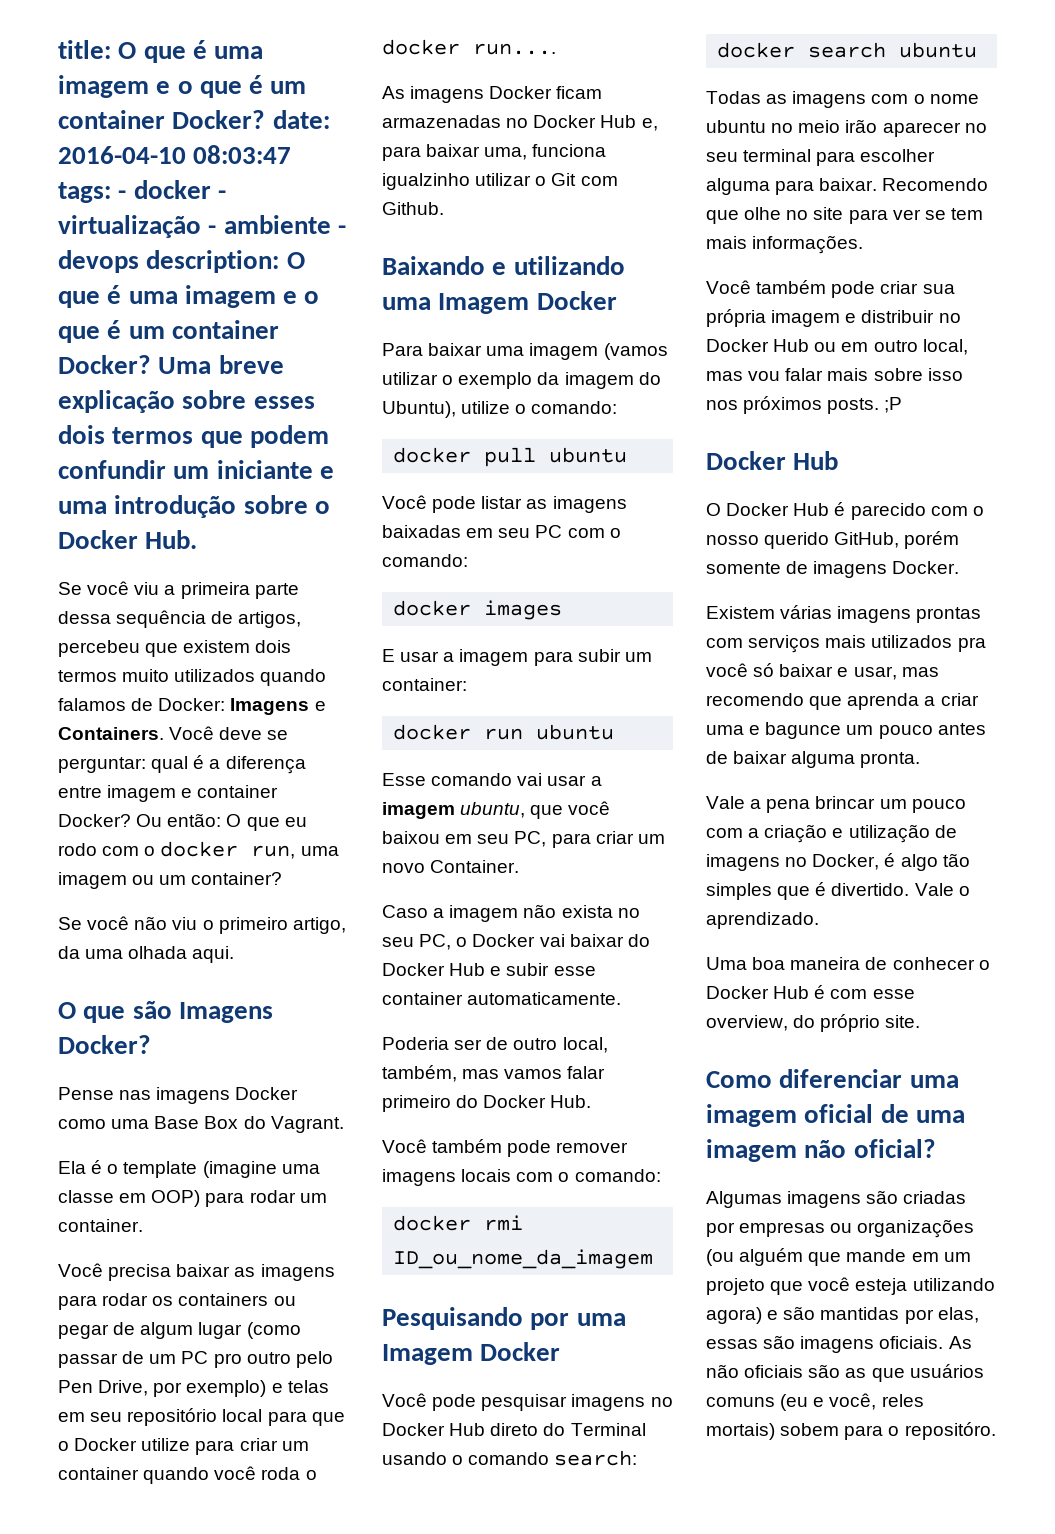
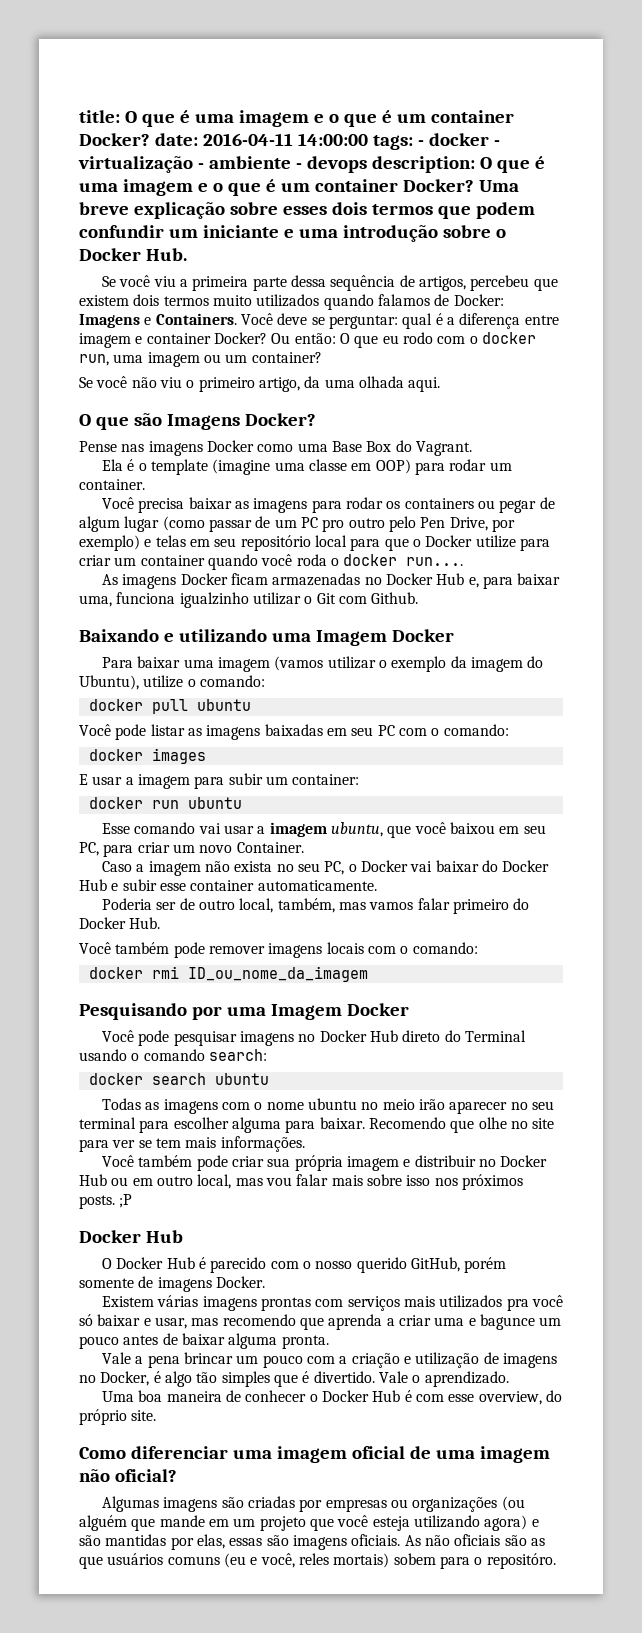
- title: O que é uma imagem e o que é um container Docker? date: 2016-04-10 08:03:47 tags: - docker - virtualização - ambiente - devops description: O que é uma imagem e o que é um container Docker?
+ title: O que é uma imagem e o que é um container Docker? date: 2016-04-11 14:00:00 tags: - docker - virtualização - ambiente - devops description: O que é uma imagem e o que é um container Docker?

